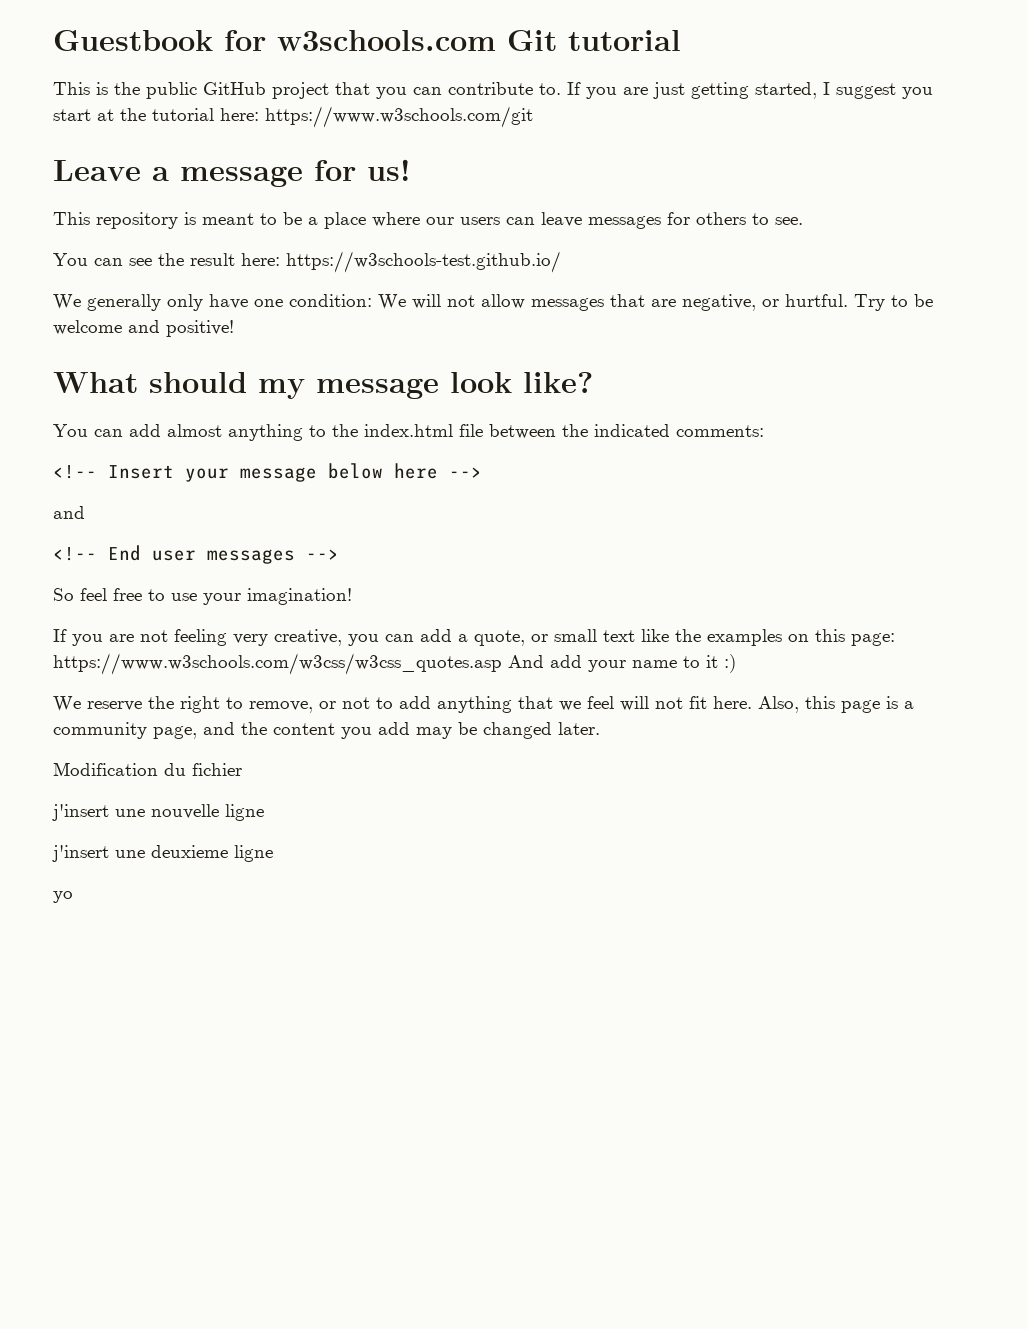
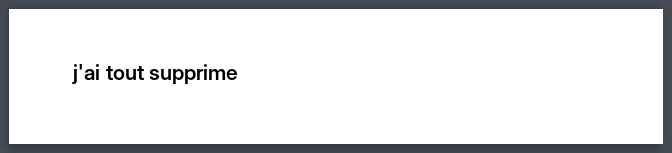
- Guestbook for w3schools.com Git tutorial
- This is the public GitHub project that you can contribute to. If you are just getting started, I suggest you start at the tutorial here: https://www.w3schools.com/git
- Leave a message for us!
- This repository is meant to be a place where our users can leave messages for others to see.
- You can see the result here: https://w3schools-test.github.io/
- We generally only have one condition: We will not allow messages that are negative, or hurtful. Try to be welcome and positive!
- What should my message look like?
- You can add almost anything to the index.html file between the indicated comments:
- <!-- Insert your message below here -->
- and
- <!-- End user messages -->
- So feel free to use your imagination!
- If you are not feeling very creative, you can add a quote, or small text like the examples on this page: https://www.w3schools.com/w3css/w3css_quotes.asp And add your name to it :)
- We reserve the right to remove, or not to add anything that we feel will not fit here. Also, this page is a community page, and the content you add may be changed later.
- Modification du fichier
- j'insert une nouvelle ligne
- j'insert une deuxieme ligne
- yo
+ j'ai tout supprime

